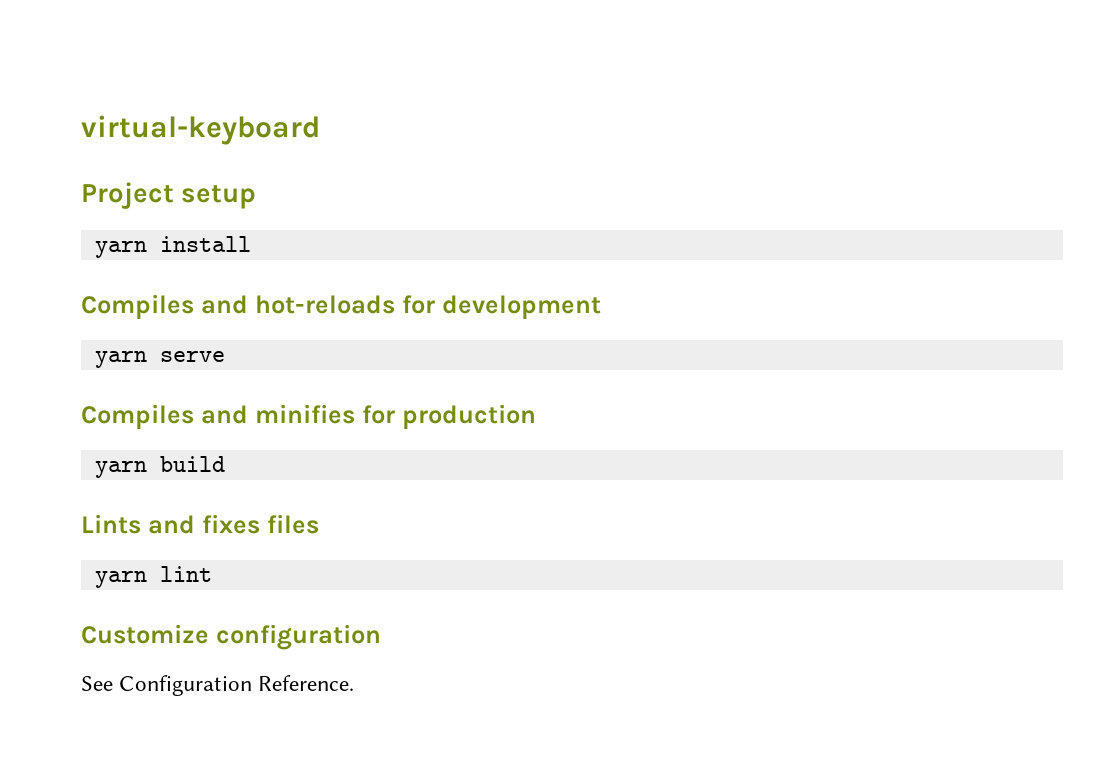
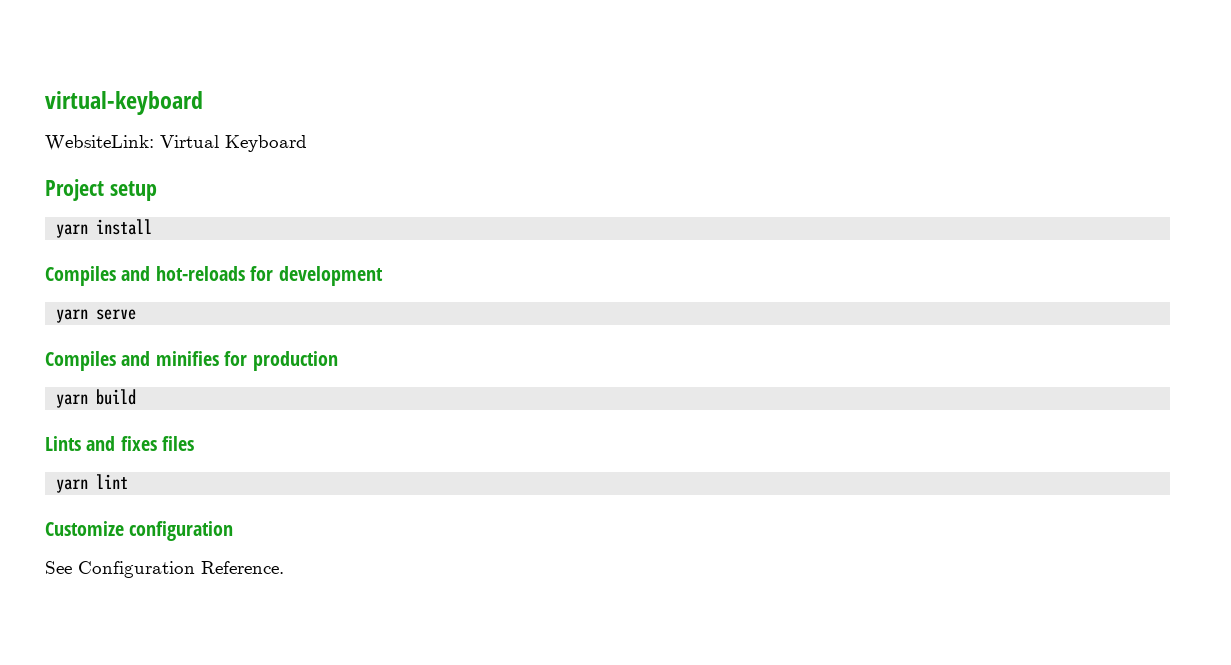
+ WebsiteLink: Virtual Keyboard

